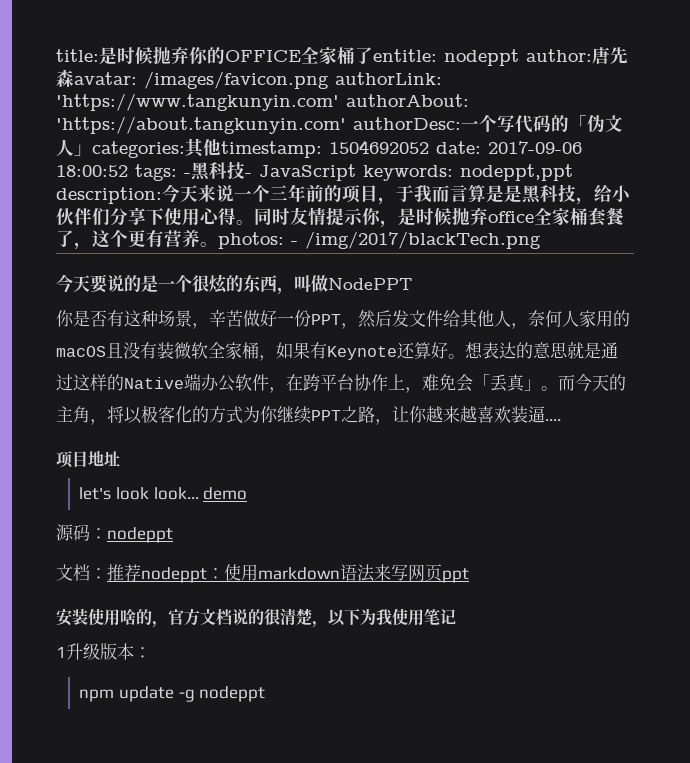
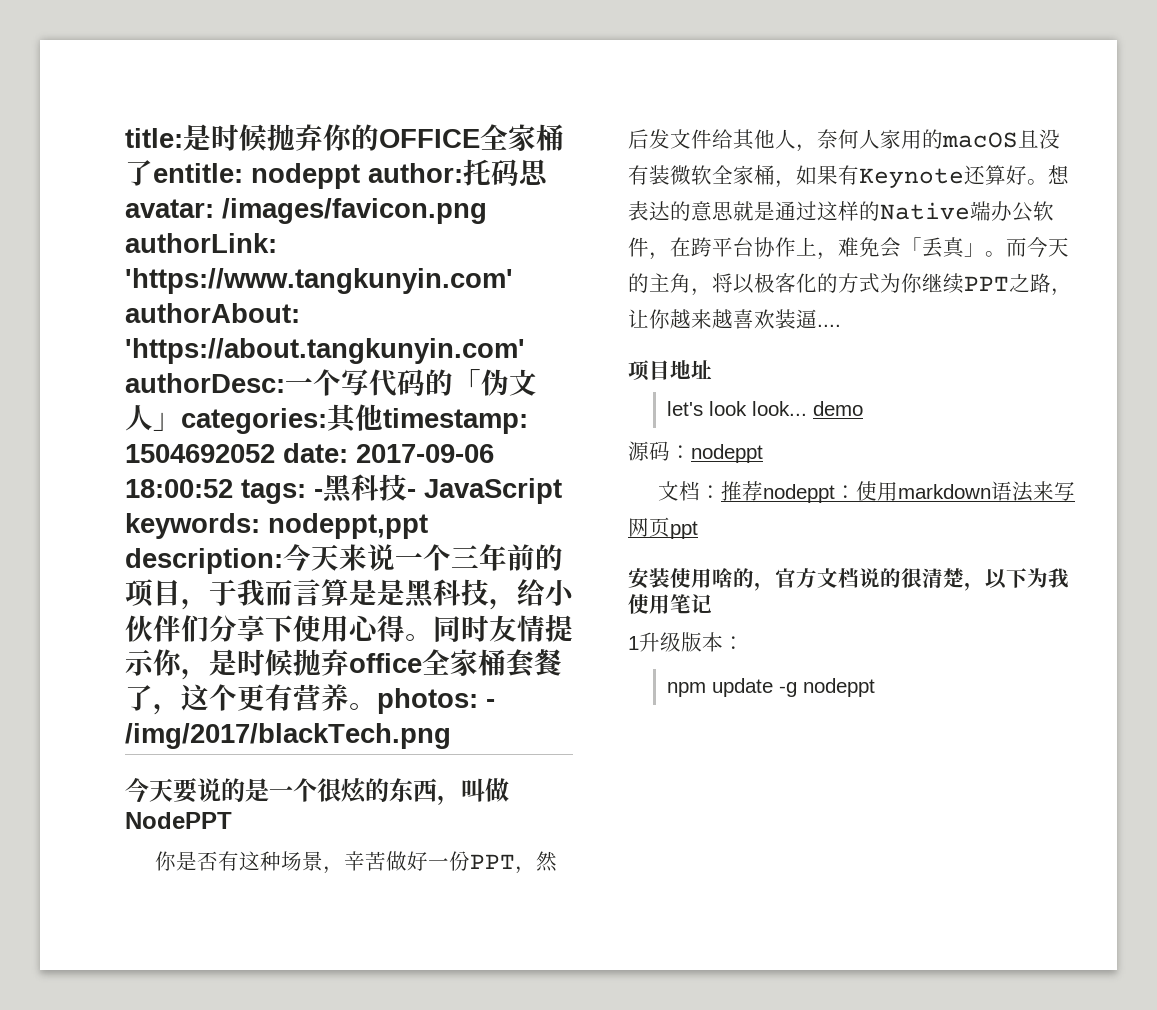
- title:是时候抛弃你的OFFICE全家桶了entitle: nodeppt author:唐先森avatar: /images/favicon.png authorLink: 'https://www.tangkunyin.com' authorAbout: 'https://about.tangkunyin.com' authorDesc:一个写代码的「伪文人」categories:其他timestamp: 1504692052 date: 2017-09-06 18:00:52 tags: -黑科技- JavaScript keywords: nodeppt,ppt description:今天来说一个三年前的项目，于我而言算是是黑科技，给小伙伴们分享下使用心得。
+ title:是时候抛弃你的OFFICE全家桶了entitle: nodeppt author:托码思avatar: /images/favicon.png authorLink: 'https://www.tangkunyin.com' authorAbout: 'https://about.tangkunyin.com' authorDesc:一个写代码的「伪文人」categories:其他timestamp: 1504692052 date: 2017-09-06 18:00:52 tags: -黑科技- JavaScript keywords: nodeppt,ppt description:今天来说一个三年前的项目，于我而言算是是黑科技，给小伙伴们分享下使用心得。

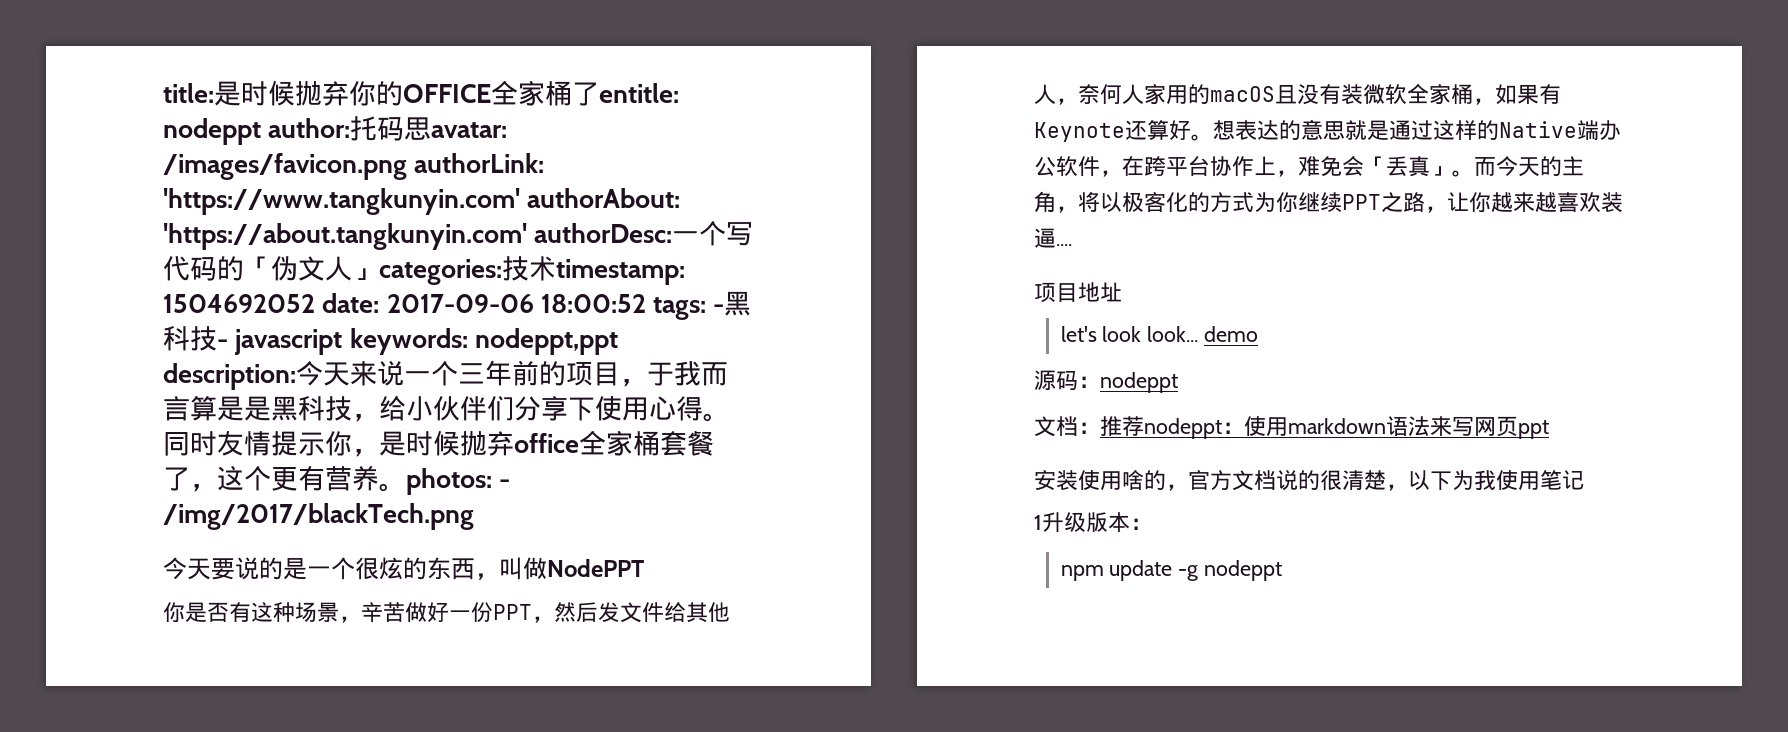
- title:是时候抛弃你的OFFICE全家桶了entitle: nodeppt author:托码思avatar: /images/favicon.png authorLink: 'https://www.tangkunyin.com' authorAbout: 'https://about.tangkunyin.com' authorDesc:一个写代码的「伪文人」categories:其他timestamp: 1504692052 date: 2017-09-06 18:00:52 tags: -黑科技- JavaScript keywords: nodeppt,ppt description:今天来说一个三年前的项目，于我而言算是是黑科技，给小伙伴们分享下使用心得。
+ title:是时候抛弃你的OFFICE全家桶了entitle: nodeppt author:托码思avatar: /images/favicon.png authorLink: 'https://www.tangkunyin.com' authorAbout: 'https://about.tangkunyin.com' authorDesc:一个写代码的「伪文人」categories:技术timestamp: 1504692052 date: 2017-09-06 18:00:52 tags: -黑科技- javascript keywords: nodeppt,ppt description:今天来说一个三年前的项目，于我而言算是是黑科技，给小伙伴们分享下使用心得。

